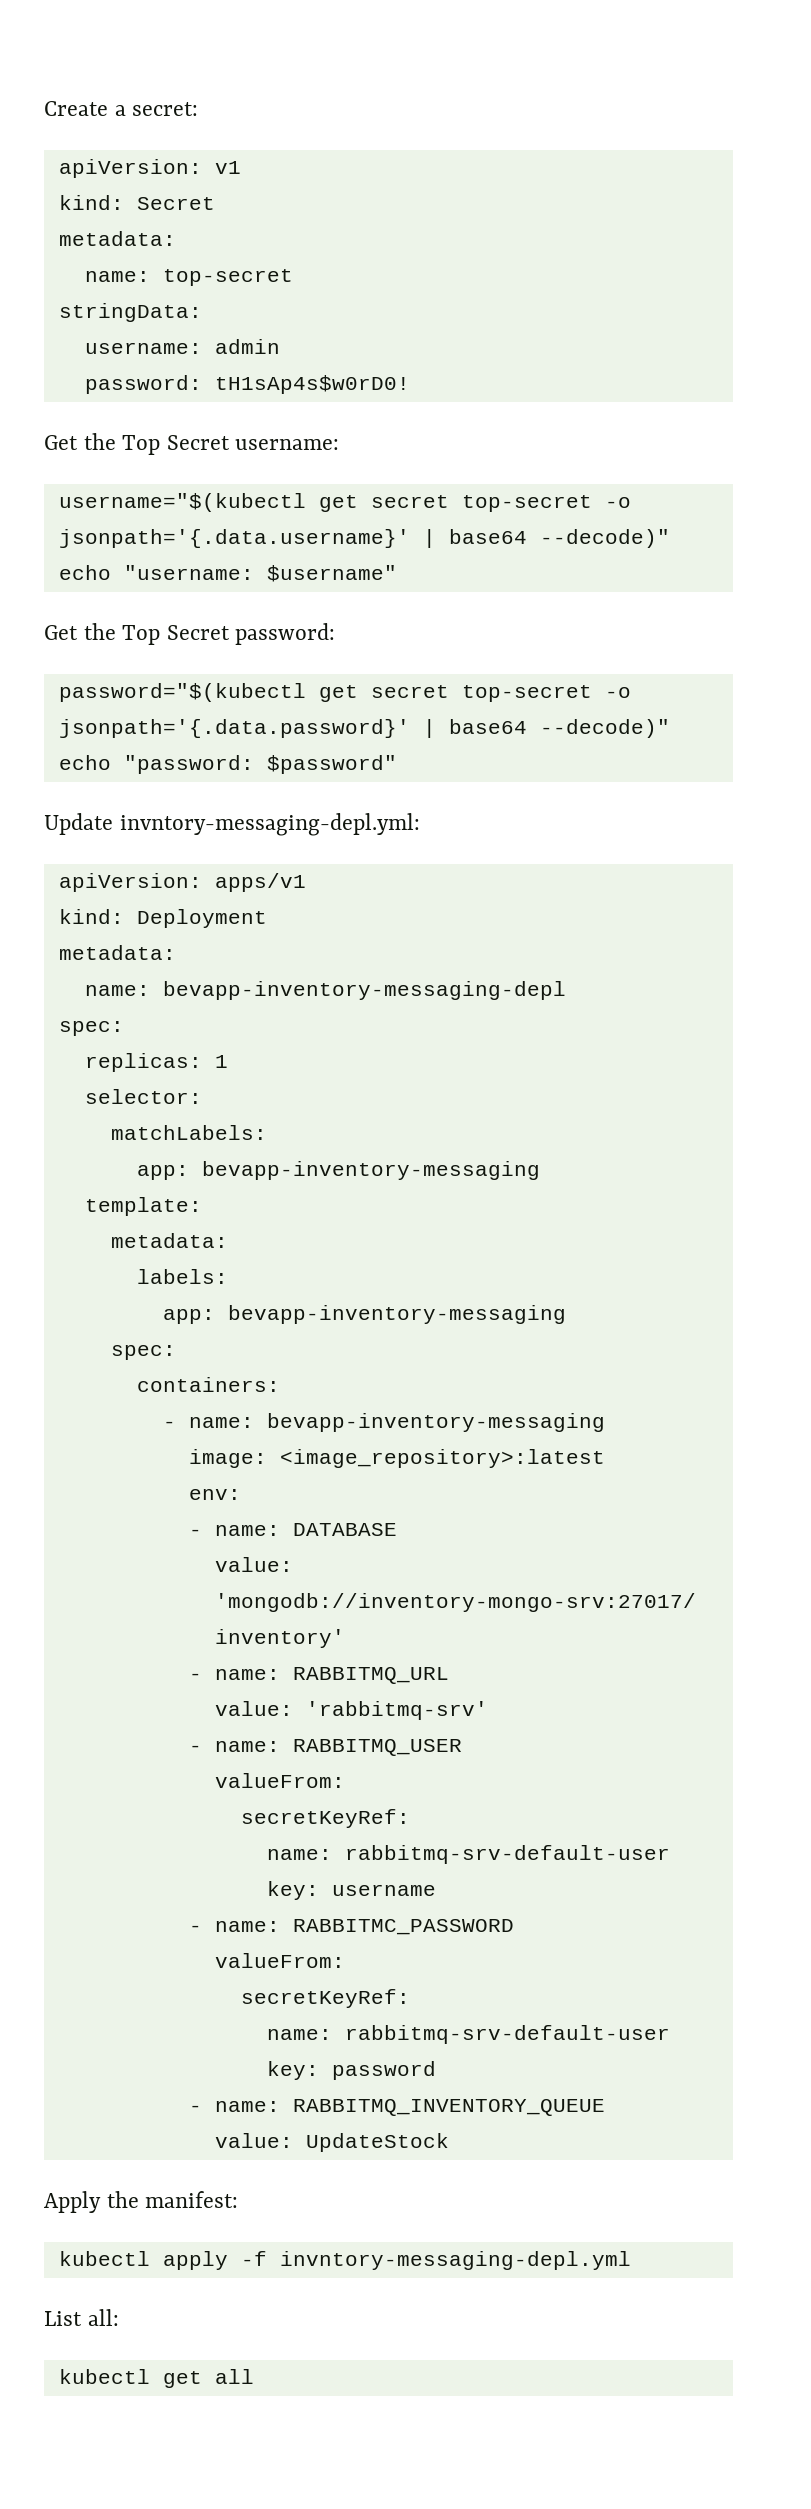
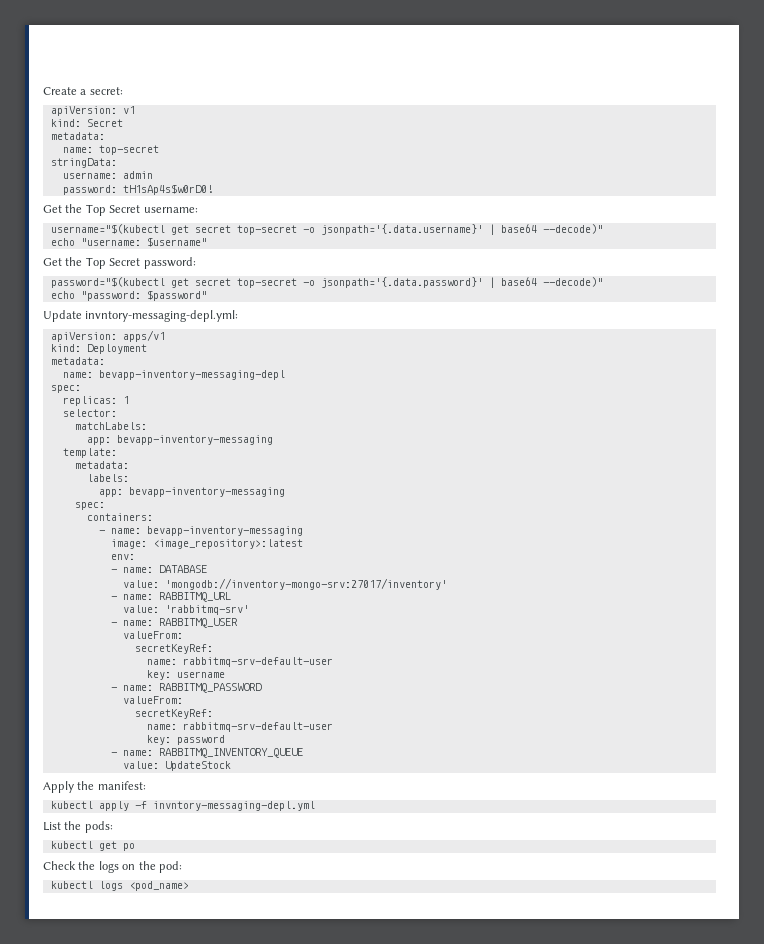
- - name: RABBITMC_PASSWORD
+ - name: RABBITMQ_PASSWORD
- List all:
+ List the pods:
- kubectl get all
+ kubectl get po
+ Check the logs on the pod:
+ kubectl logs <pod_name>

